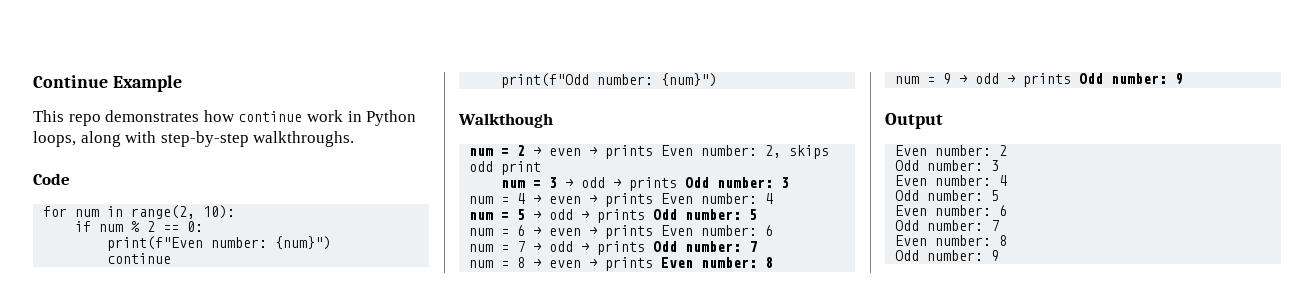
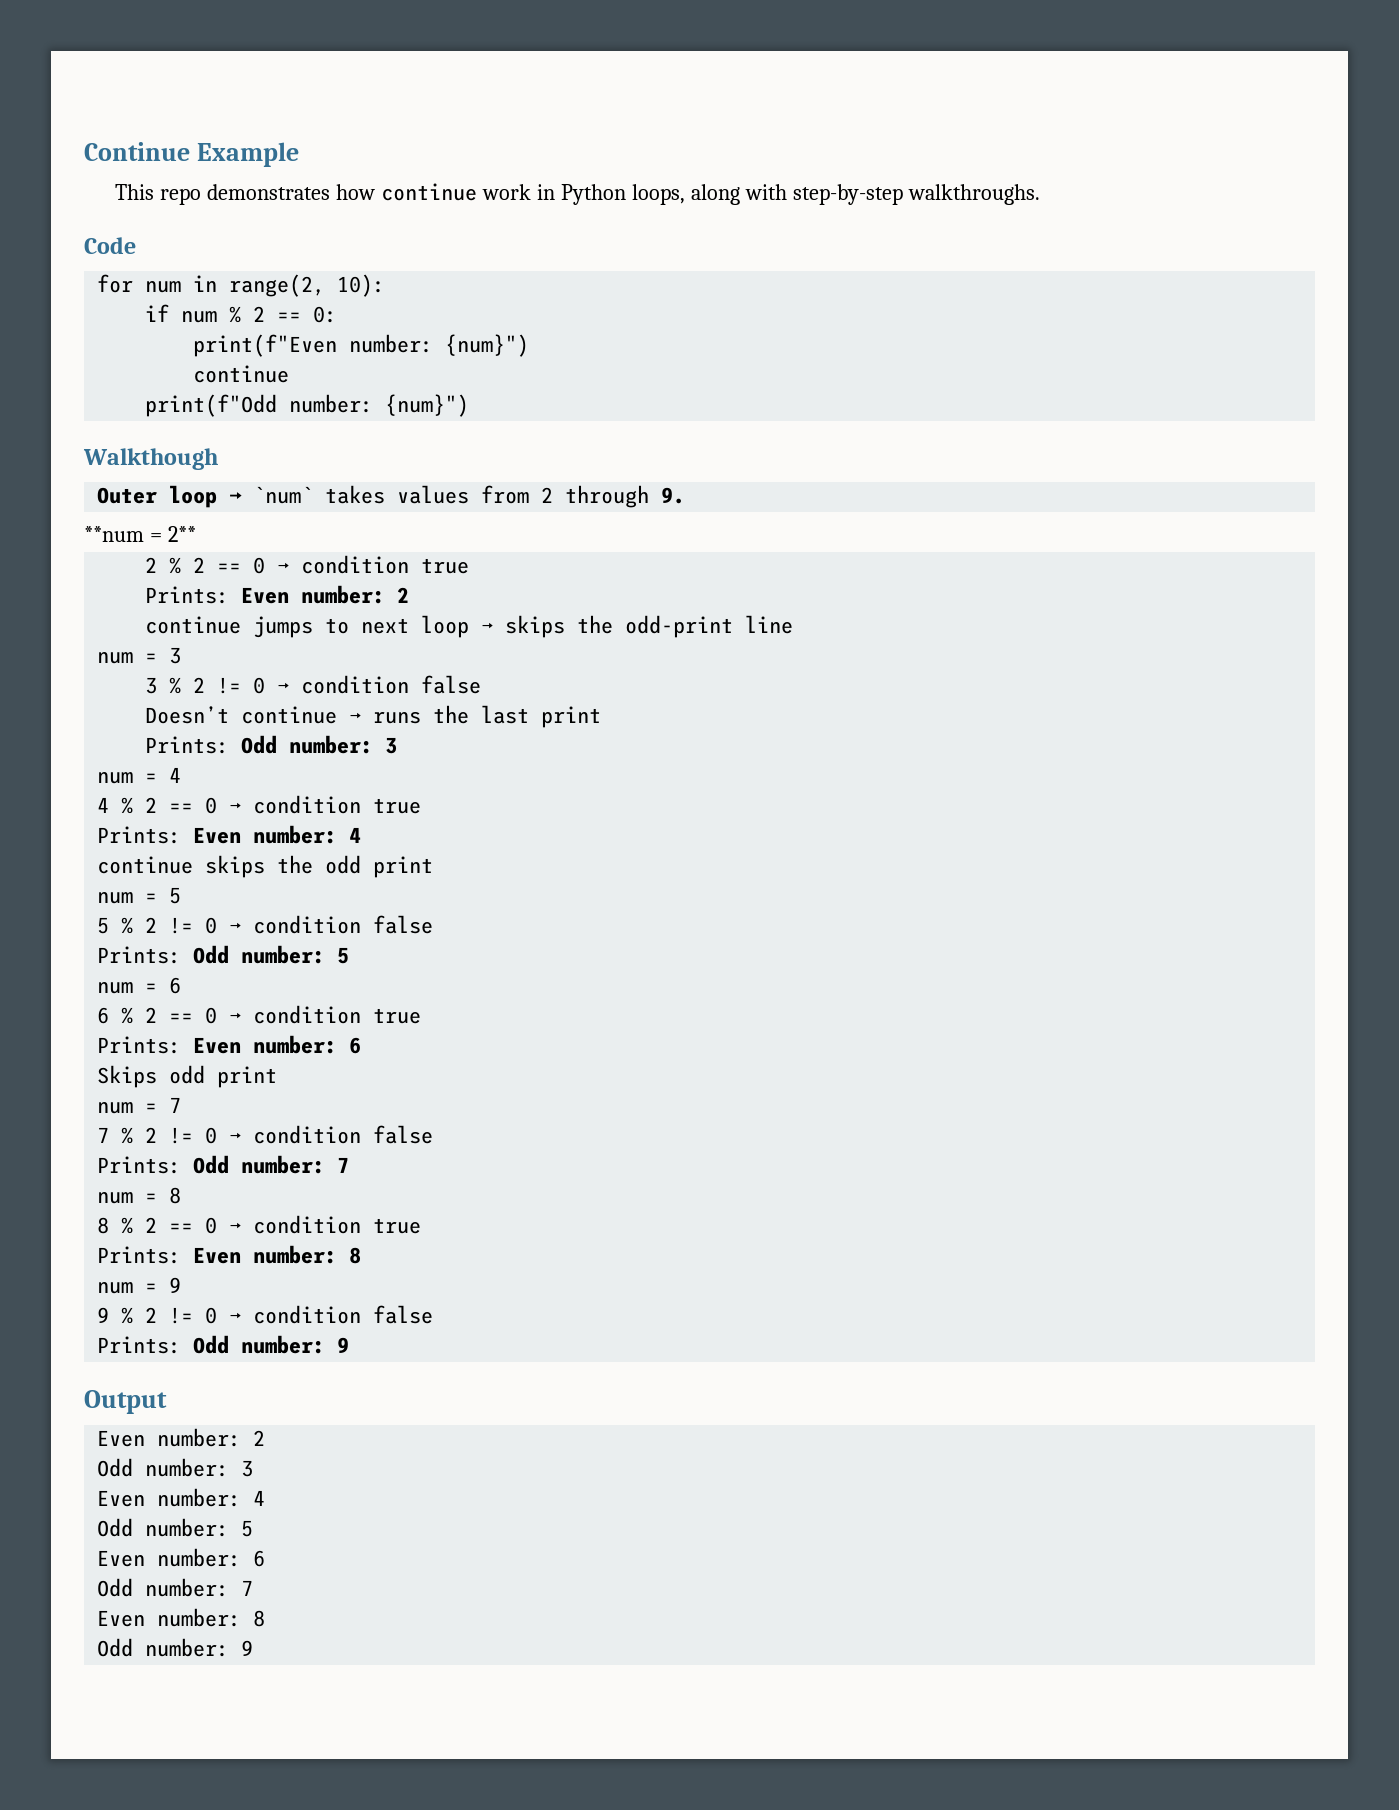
- num = 2 → even → prints Even number: 2, skips odd print
- num = 3 → odd → prints Odd number: 3
+ Outer loop → `num` takes values from 2 through 9.
+ **num = 2**
+ 2 % 2 == 0 → condition true
+ Prints: Even number: 2
+ continue jumps to next loop → skips the odd-print line
+ num = 3
+ 3 % 2 != 0 → condition false
+ Doesn’t continue → runs the last print
+ Prints: Odd number: 3
- num = 4 → even → prints Even number: 4
- num = 5 → odd → prints Odd number: 5
+ num = 4
+ 4 % 2 == 0 → condition true
+ Prints: Even number: 4
+ continue skips the odd print
+ num = 5
+ 5 % 2 != 0 → condition false
+ Prints: Odd number: 5
- num = 6 → even → prints Even number: 6
+ num = 6
+ 6 % 2 == 0 → condition true
+ Prints: Even number: 6
+ Skips odd print
- num = 7 → odd → prints Odd number: 7
+ num = 7
+ 7 % 2 != 0 → condition false
+ Prints: Odd number: 7
- num = 8 → even → prints Even number: 8
+ num = 8
+ 8 % 2 == 0 → condition true
+ Prints: Even number: 8
- num = 9 → odd → prints Odd number: 9
+ num = 9
+ 9 % 2 != 0 → condition false
+ Prints: Odd number: 9

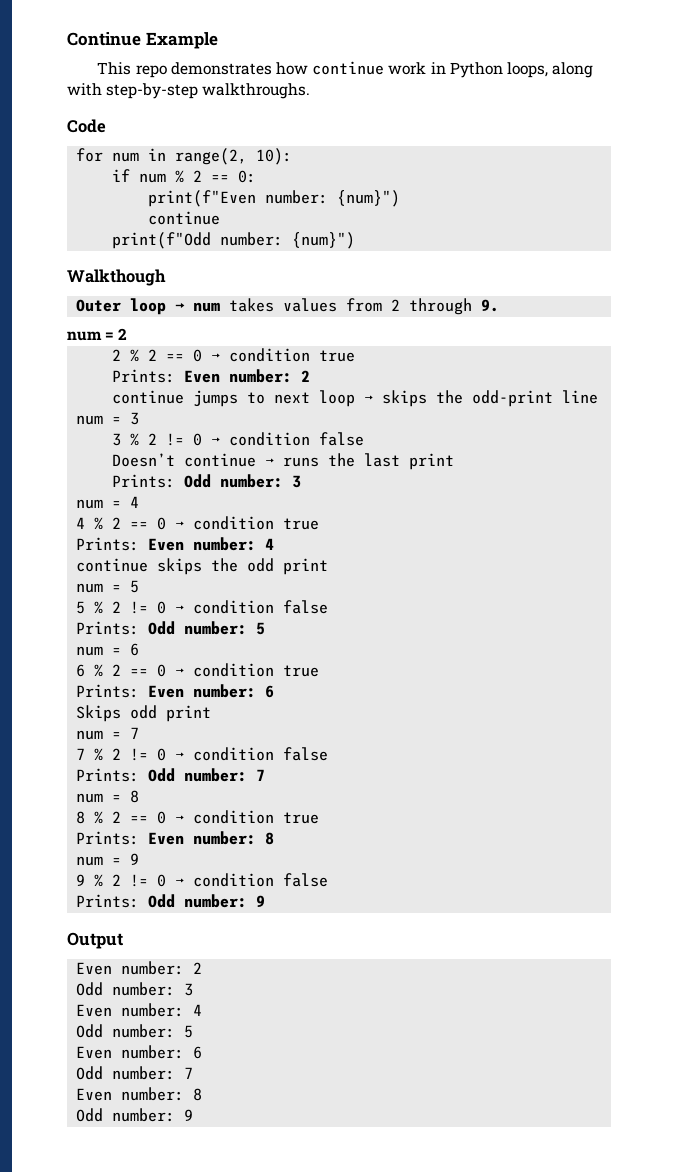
- Outer loop → `num` takes values from 2 through 9.
+ Outer loop → num takes values from 2 through 9.
- **num = 2**
+ num = 2

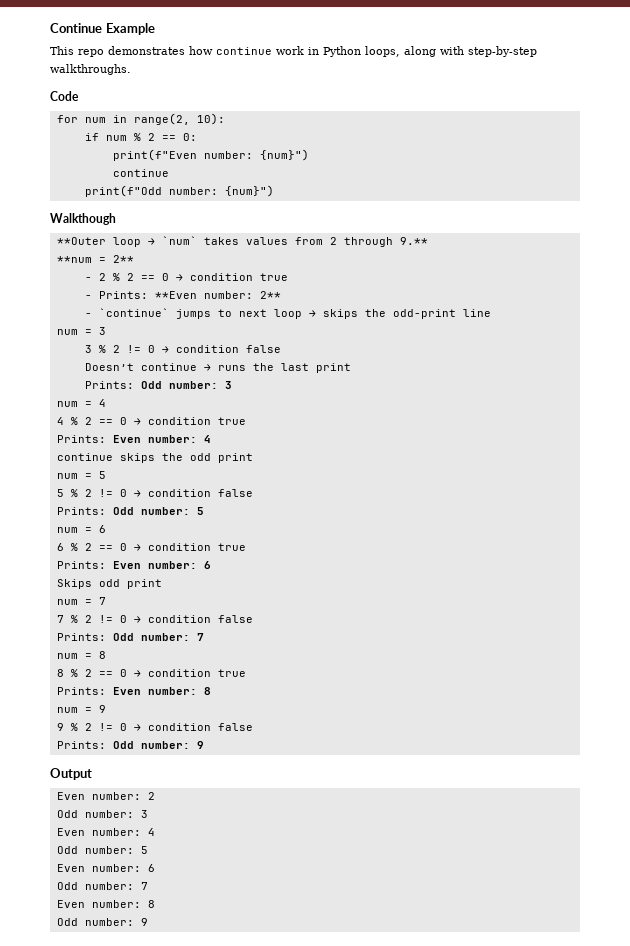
- Outer loop → num takes values from 2 through 9.
- num = 2
- 2 % 2 == 0 → condition true
+ **Outer loop → `num` takes values from 2 through 9.**
+ **num = 2**
+ - 2 % 2 == 0 → condition true
- Prints: Even number: 2
- continue jumps to next loop → skips the odd-print line
+ - Prints: **Even number: 2**
+ - `continue` jumps to next loop → skips the odd-print line

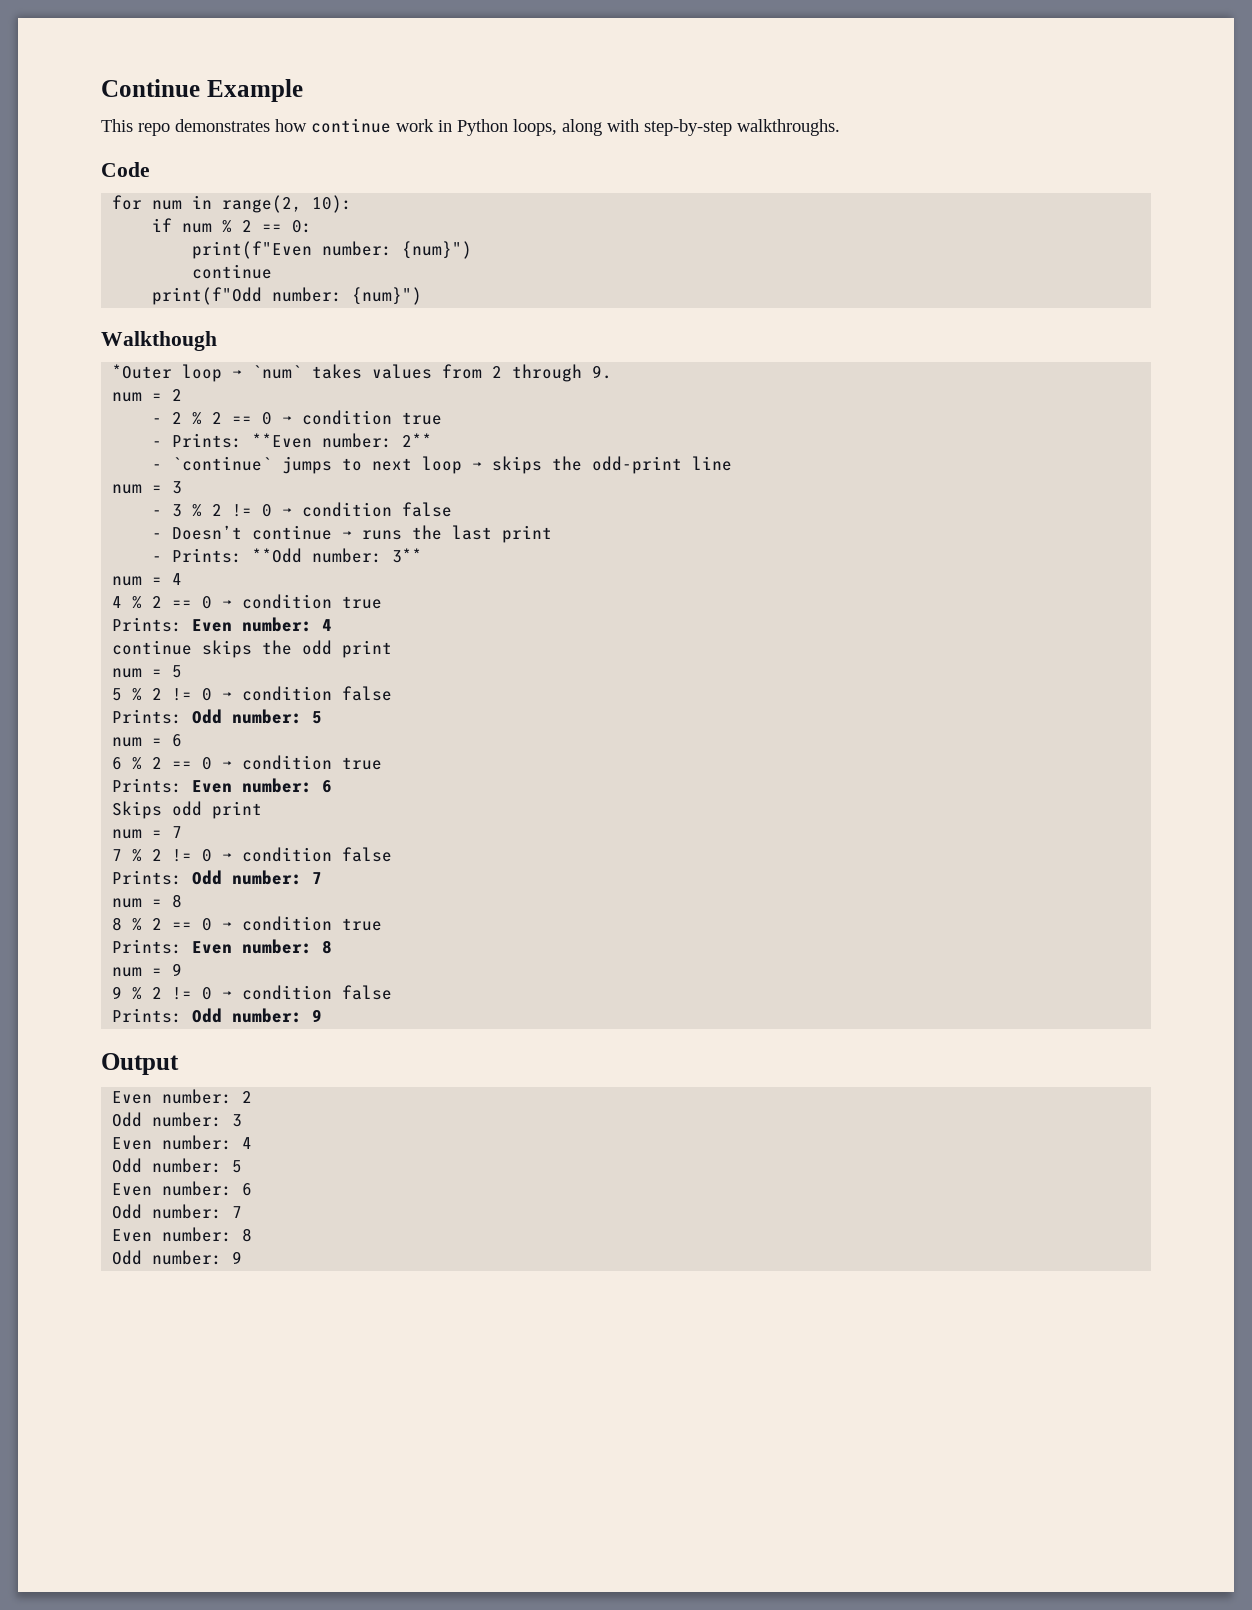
- **Outer loop → `num` takes values from 2 through 9.**
- **num = 2**
+ *Outer loop → `num` takes values from 2 through 9.
+ num = 2
- 3 % 2 != 0 → condition false
+ - 3 % 2 != 0 → condition false
- Doesn’t continue → runs the last print
+ - Doesn’t continue → runs the last print
- Prints: Odd number: 3
+ - Prints: **Odd number: 3**

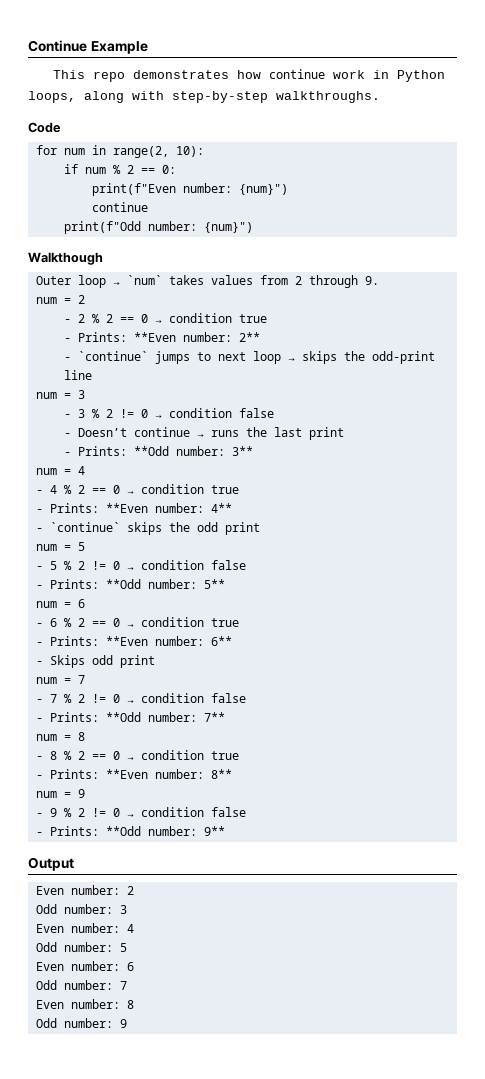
- *Outer loop → `num` takes values from 2 through 9.
+ Outer loop → `num` takes values from 2 through 9.
- 4 % 2 == 0 → condition true
+ - 4 % 2 == 0 → condition true
- Prints: Even number: 4
- continue skips the odd print
+ - Prints: **Even number: 4**
+ - `continue` skips the odd print
- 5 % 2 != 0 → condition false
+ - 5 % 2 != 0 → condition false
- Prints: Odd number: 5
+ - Prints: **Odd number: 5**
- 6 % 2 == 0 → condition true
+ - 6 % 2 == 0 → condition true
- Prints: Even number: 6
- Skips odd print
+ - Prints: **Even number: 6**
+ - Skips odd print
- 7 % 2 != 0 → condition false
+ - 7 % 2 != 0 → condition false
- Prints: Odd number: 7
+ - Prints: **Odd number: 7**
- 8 % 2 == 0 → condition true
+ - 8 % 2 == 0 → condition true
- Prints: Even number: 8
+ - Prints: **Even number: 8**
- 9 % 2 != 0 → condition false
+ - 9 % 2 != 0 → condition false
- Prints: Odd number: 9
+ - Prints: **Odd number: 9**

